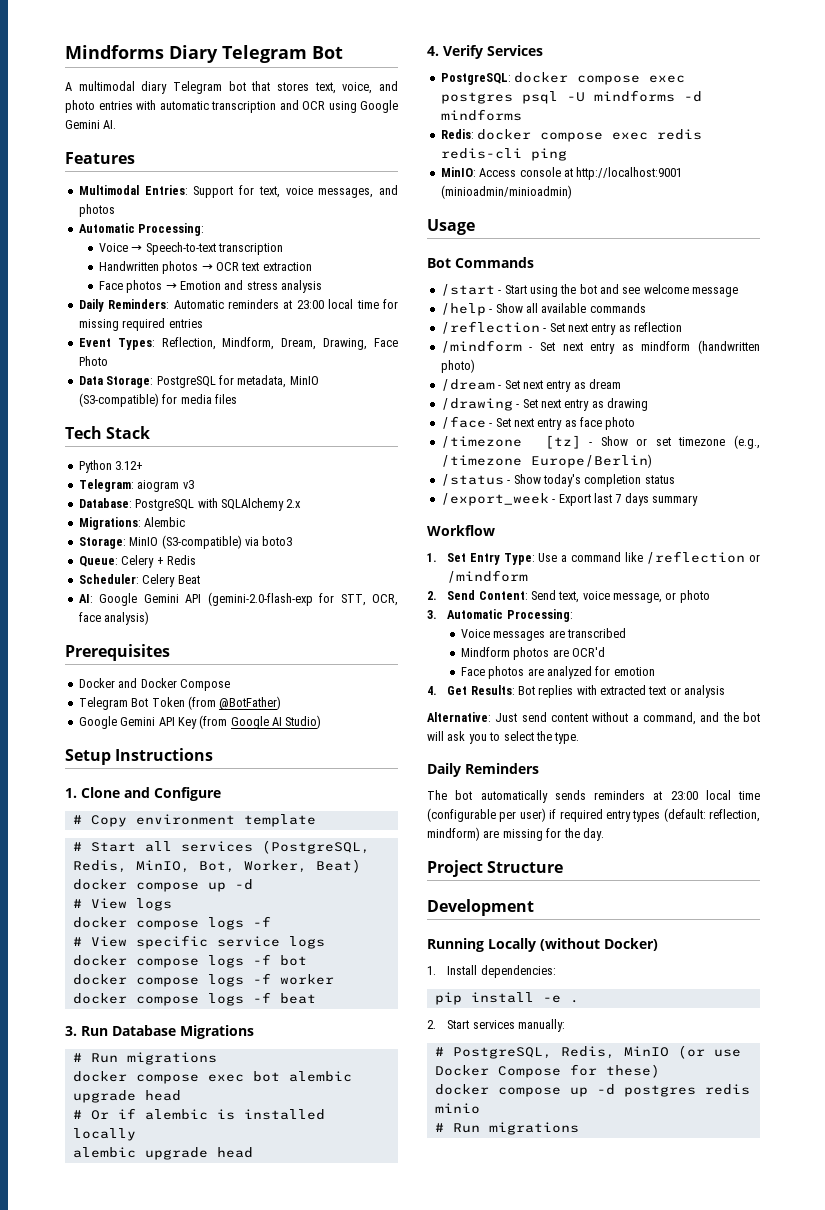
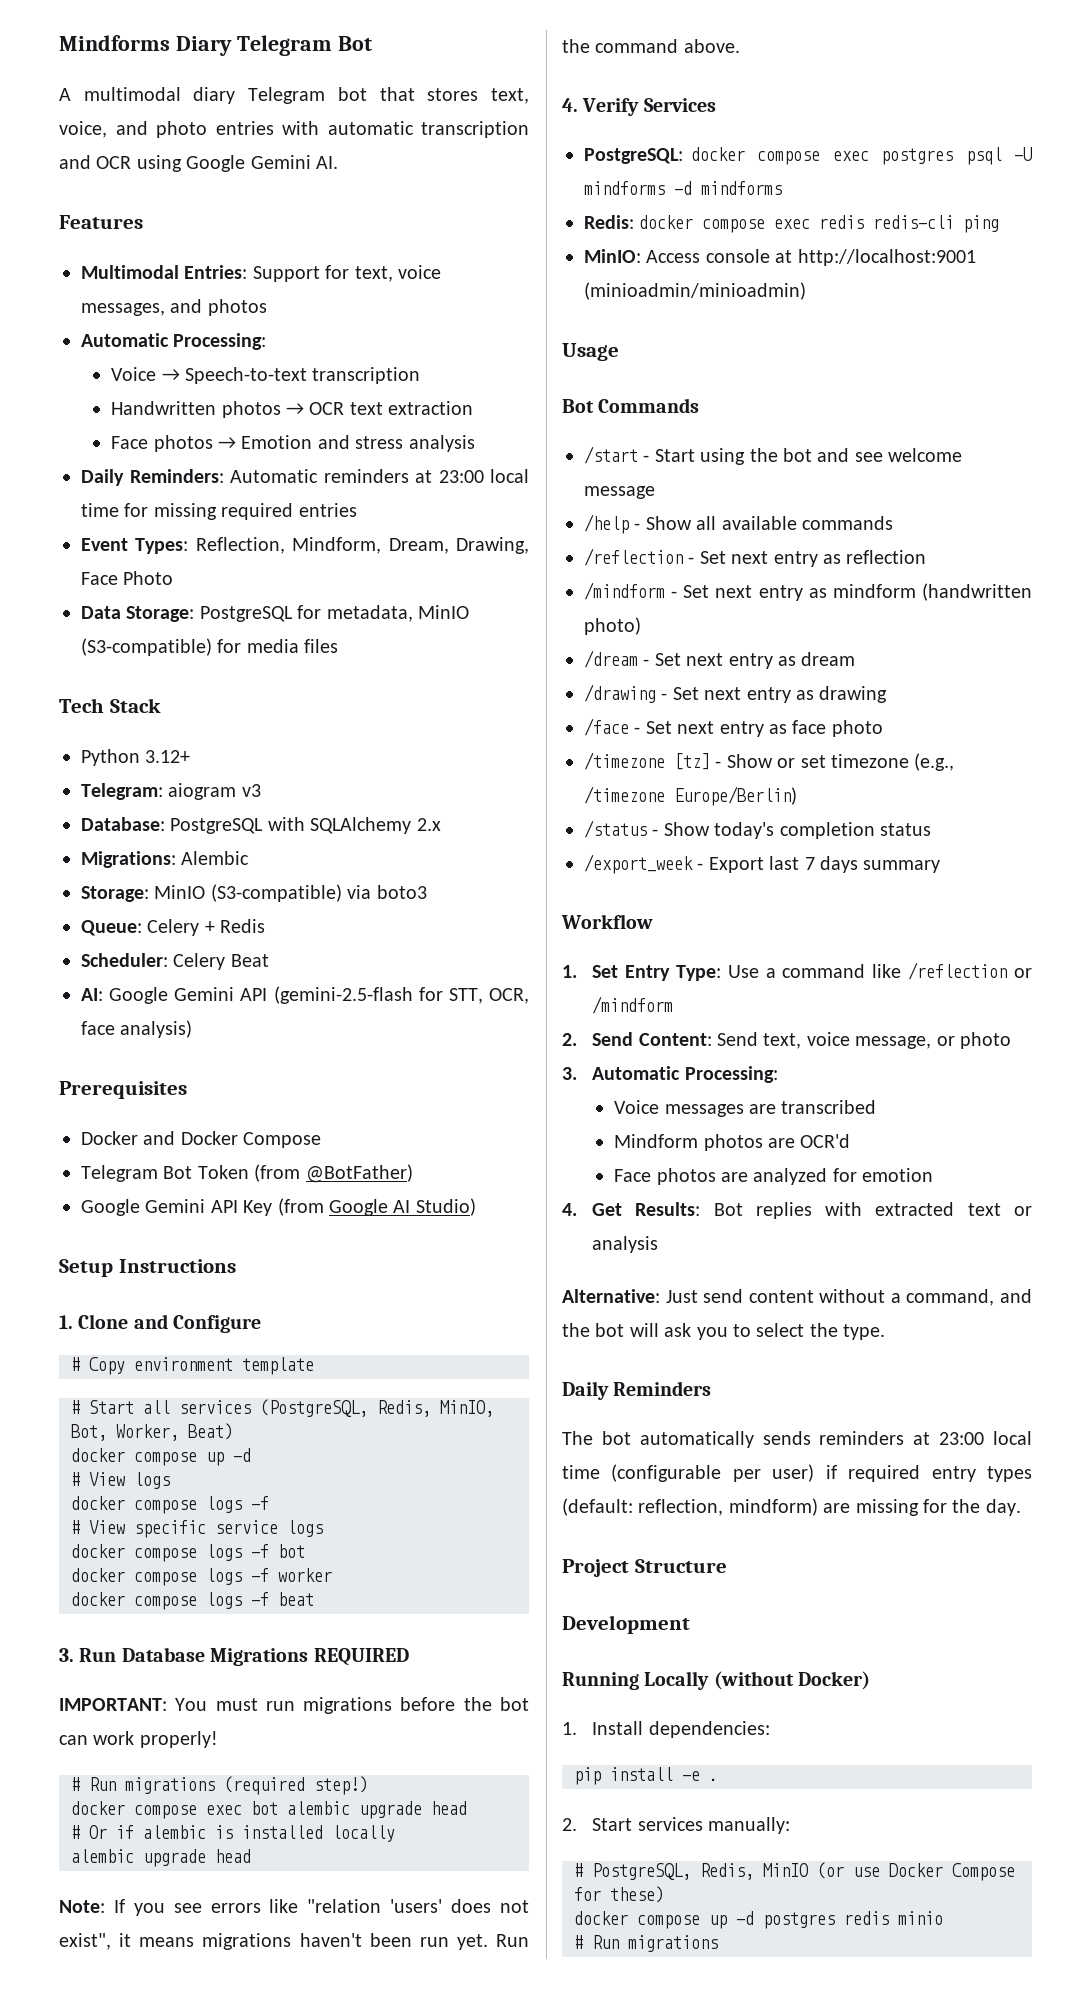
- AI: Google Gemini API (gemini-2.0-flash-exp for STT, OCR, face analysis)
+ AI: Google Gemini API (gemini-2.5-flash for STT, OCR, face analysis)
- 3. Run Database Migrations
- # Run migrations
+ 3. Run Database Migrations REQUIRED
+ IMPORTANT: You must run migrations before the bot can work properly!
+ # Run migrations (required step!)
+ Note: If you see errors like "relation 'users' does not exist", it means migrations haven't been run yet. Run the command above.

